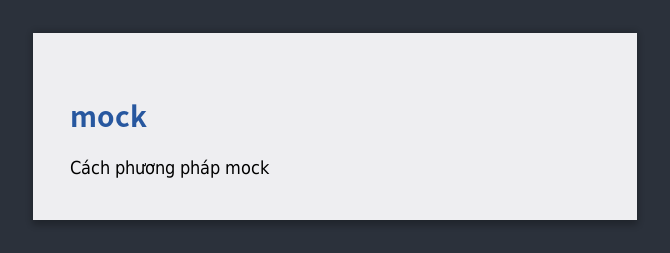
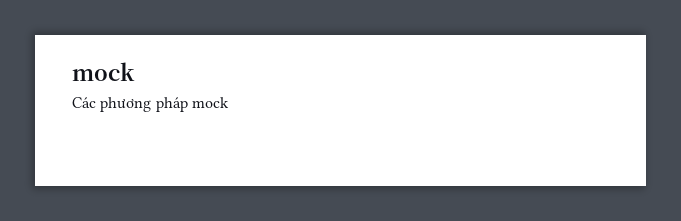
- Cách phương pháp mock
+ Các phương pháp mock

